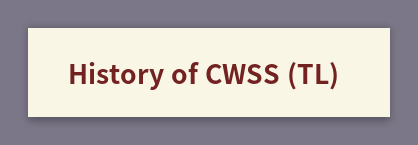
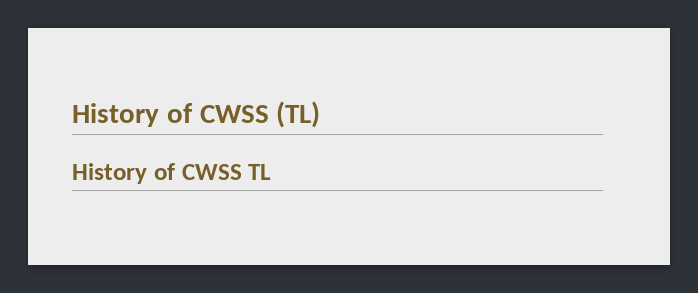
+ History of CWSS TL

